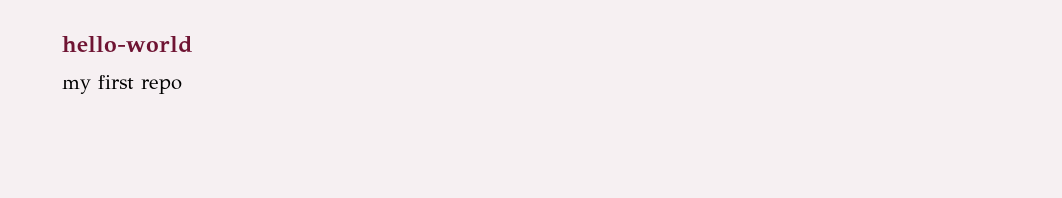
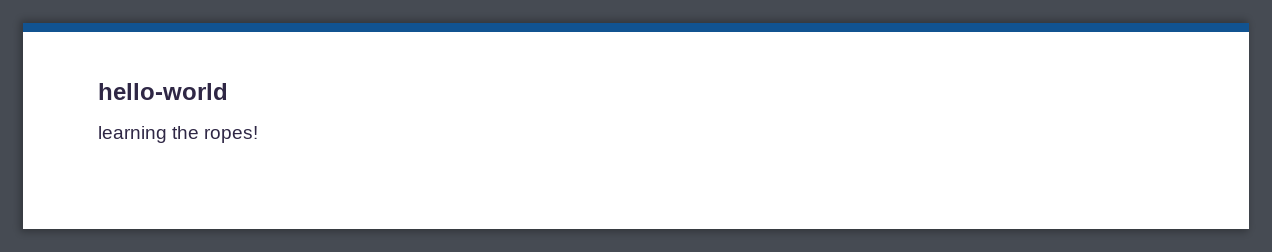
- my first repo
+ learning the ropes!

